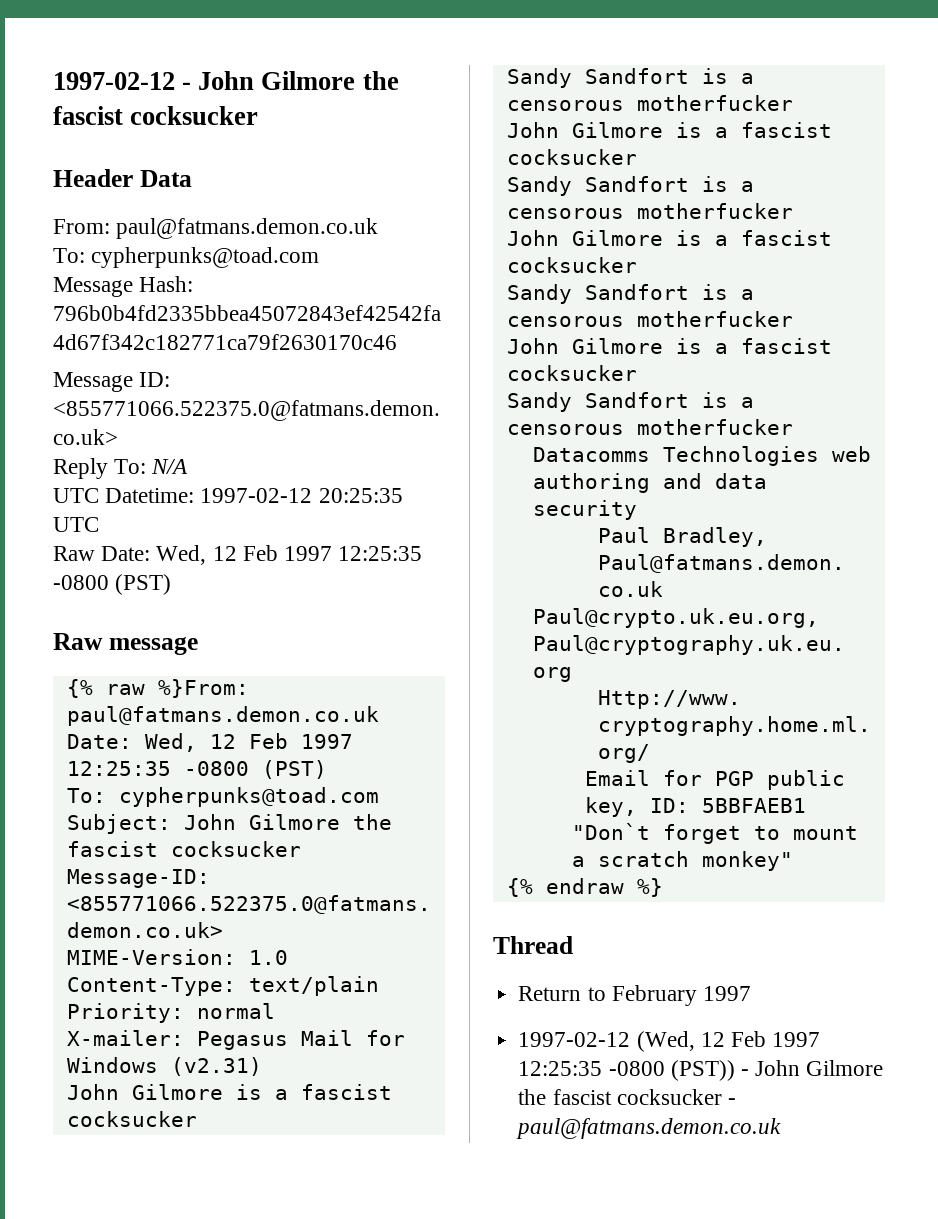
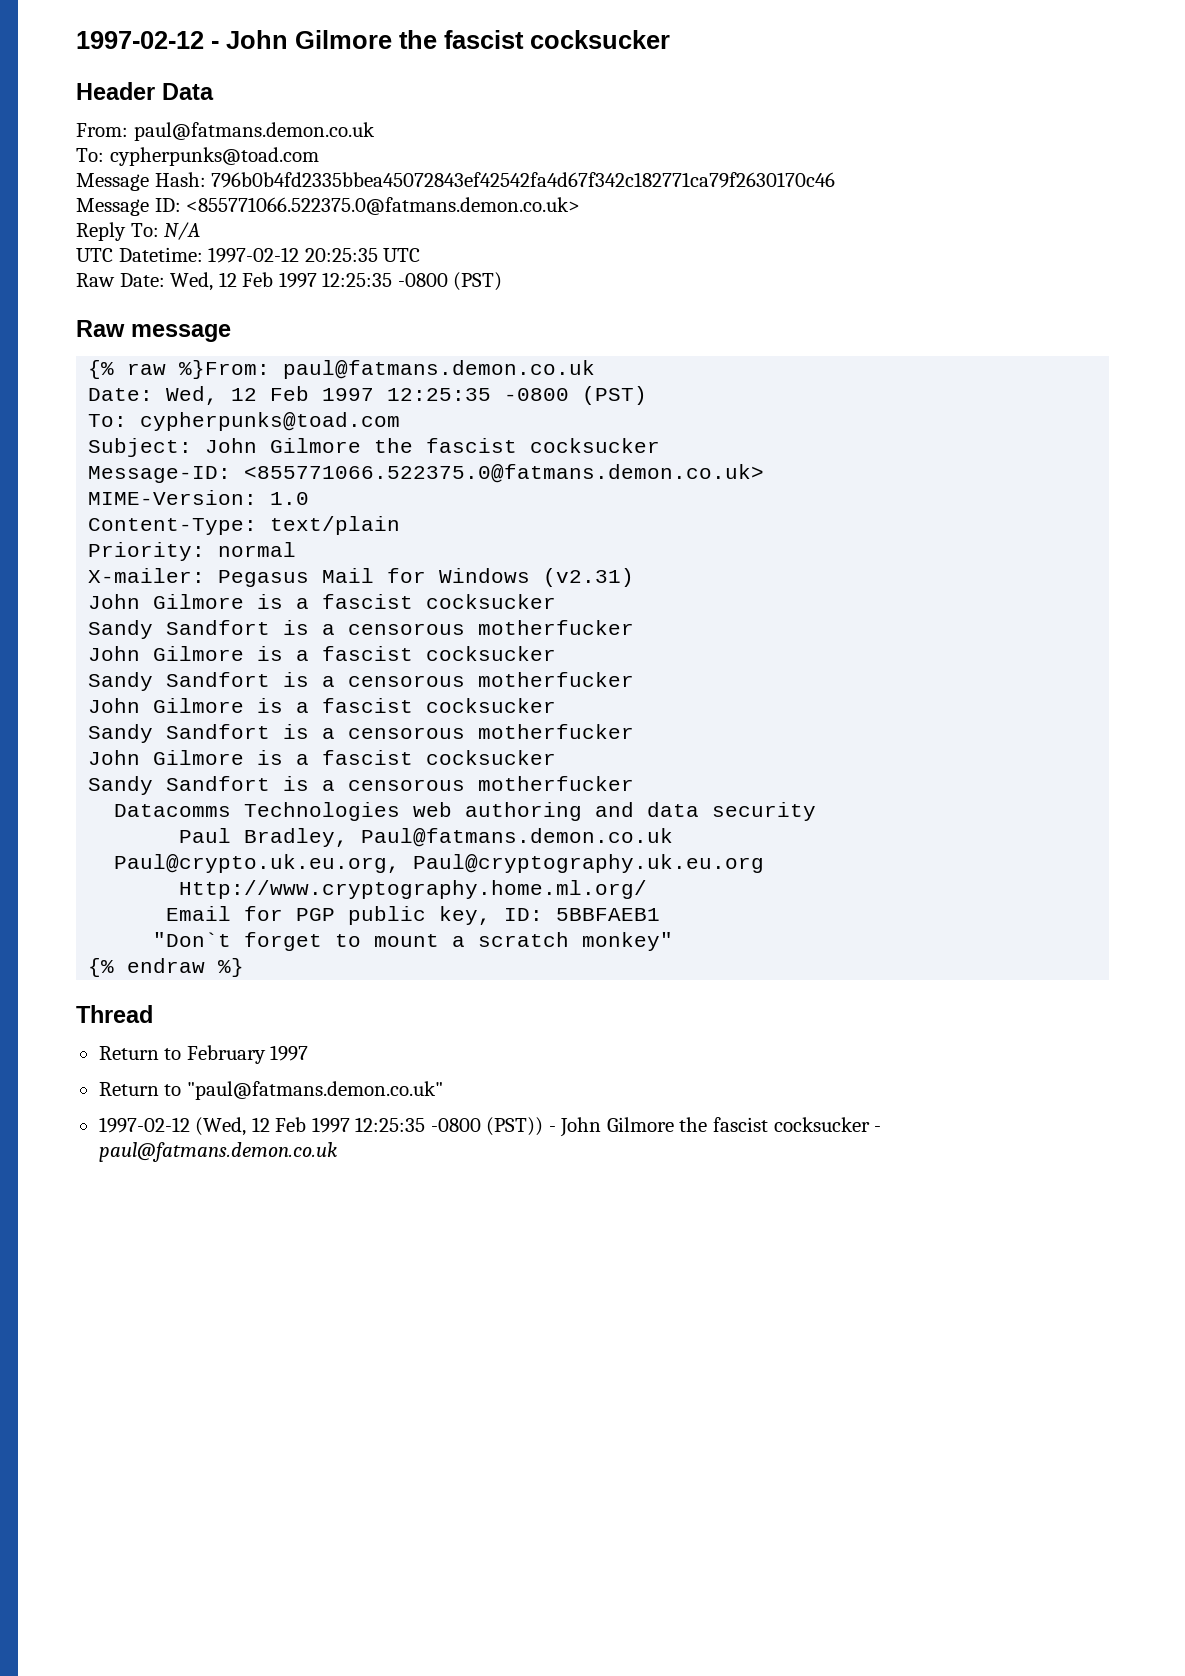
+ Return to "paul@fatmans.demon.co.uk"

